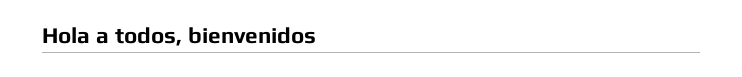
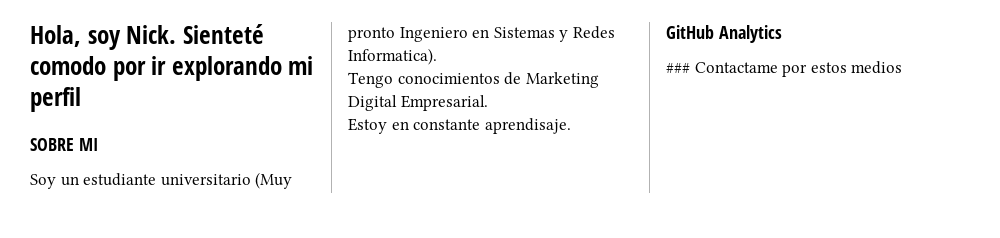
- Hola a todos, bienvenidos
+ Hola, soy Nick. Sienteté comodo por ir explorando mi perfil
+ SOBRE MI
+ Soy un estudiante universitario (Muy pronto Ingeniero en Sistemas y Redes Informatica).
+ Tengo conocimientos de Marketing Digital Empresarial.
+ Estoy en constante aprendisaje.
+ GitHub Analytics
+ ### Contactame por estos medios

